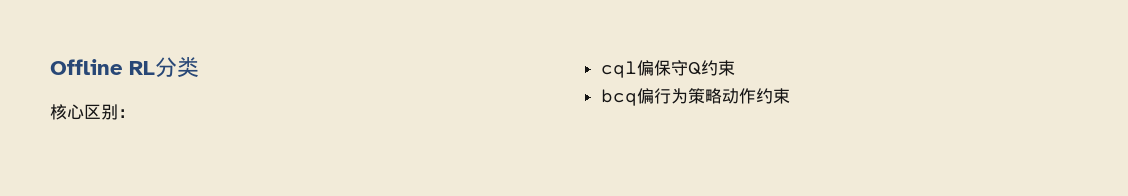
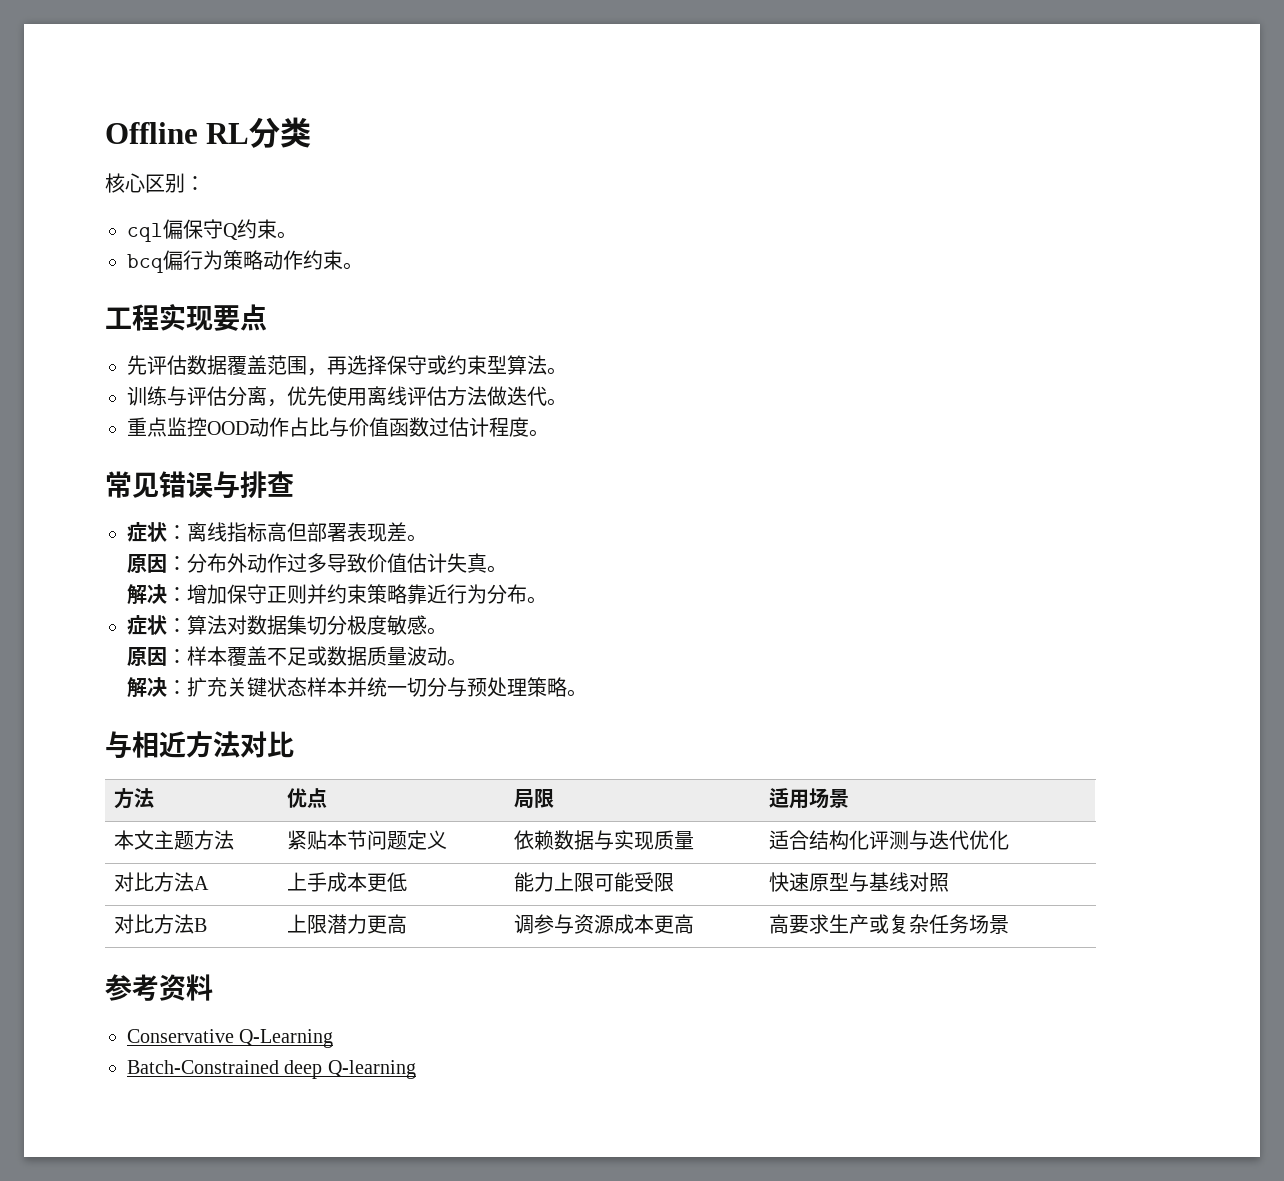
- cql偏保守Q约束
+ cql偏保守Q约束。
- bcq偏行为策略动作约束
+ bcq偏行为策略动作约束。
+ 工程实现要点
+ 先评估数据覆盖范围，再选择保守或约束型算法。
+ 训练与评估分离，优先使用离线评估方法做迭代。
+ 重点监控OOD动作占比与价值函数过估计程度。
+ 常见错误与排查
+ 症状：离线指标高但部署表现差。
+ 原因：分布外动作过多导致价值估计失真。
+ 解决：增加保守正则并约束策略靠近行为分布。
+ 症状：算法对数据集切分极度敏感。
+ 原因：样本覆盖不足或数据质量波动。
+ 解决：扩充关键状态样本并统一切分与预处理策略。
+ 与相近方法对比
+ 方法 | 优点 | 局限 | 适用场景
+ 本文主题方法 | 紧贴本节问题定义 | 依赖数据与实现质量 | 适合结构化评测与迭代优化
+ 对比方法A | 上手成本更低 | 能力上限可能受限 | 快速原型与基线对照
+ 对比方法B | 上限潜力更高 | 调参与资源成本更高 | 高要求生产或复杂任务场景
+ 参考资料
+ Conservative Q-Learning
+ Batch-Constrained deep Q-learning

